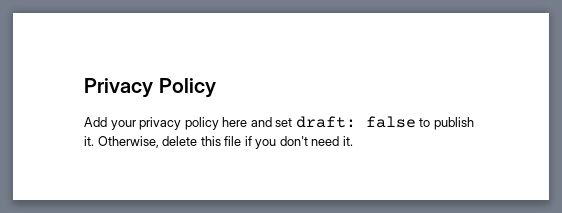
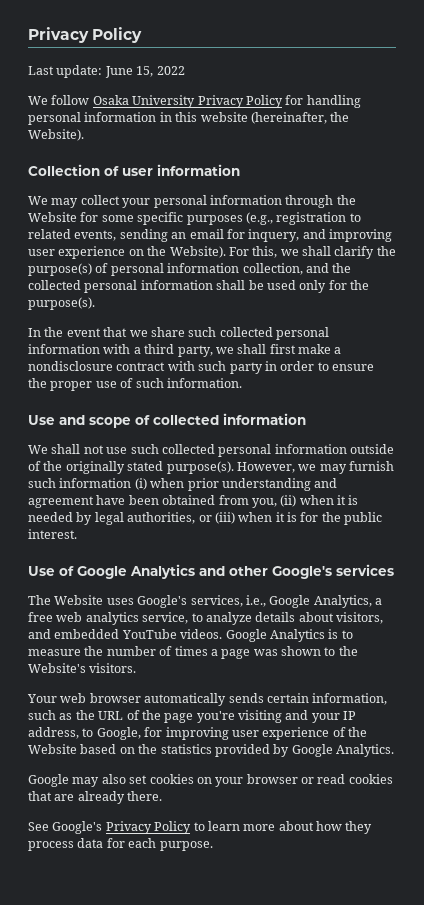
- Add your privacy policy here and set draft: false to publish it. Otherwise, delete this file if you don't need it.
+ Last update: June 15, 2022
+ We follow Osaka University Privacy Policy for handling personal information in this website (hereinafter, the Website).
+ Collection of user information
+ We may collect your personal information through the Website for some specific purposes (e.g., registration to related events, sending an email for inquery, and improving user experience on the Website). For this, we shall clarify the purpose(s) of personal information collection, and the collected personal information shall be used only for the purpose(s).
+ In the event that we share such collected personal information with a third party, we shall first make a nondisclosure contract with such party in order to ensure the proper use of such information.
+ Use and scope of collected information
+ We shall not use such collected personal information outside of the originally stated purpose(s). However, we may furnish such information (i) when prior understanding and agreement have been obtained from you, (ii) when it is needed by legal authorities, or (iii) when it is for the public interest.
+ Use of Google Analytics and other Google's services
+ The Website uses Google's services, i.e., Google Analytics, a free web analytics service, to analyze details about visitors, and embedded YouTube videos. Google Analytics is to measure the number of times a page was shown to the Website's visitors.
+ Your web browser automatically sends certain information, such as the URL of the page you're visiting and your IP address, to Google, for improving user experience of the Website based on the statistics provided by Google Analytics.
+ Google may also set cookies on your browser or read cookies that are already there.
+ See Google's Privacy Policy to learn more about how they process data for each purpose.

